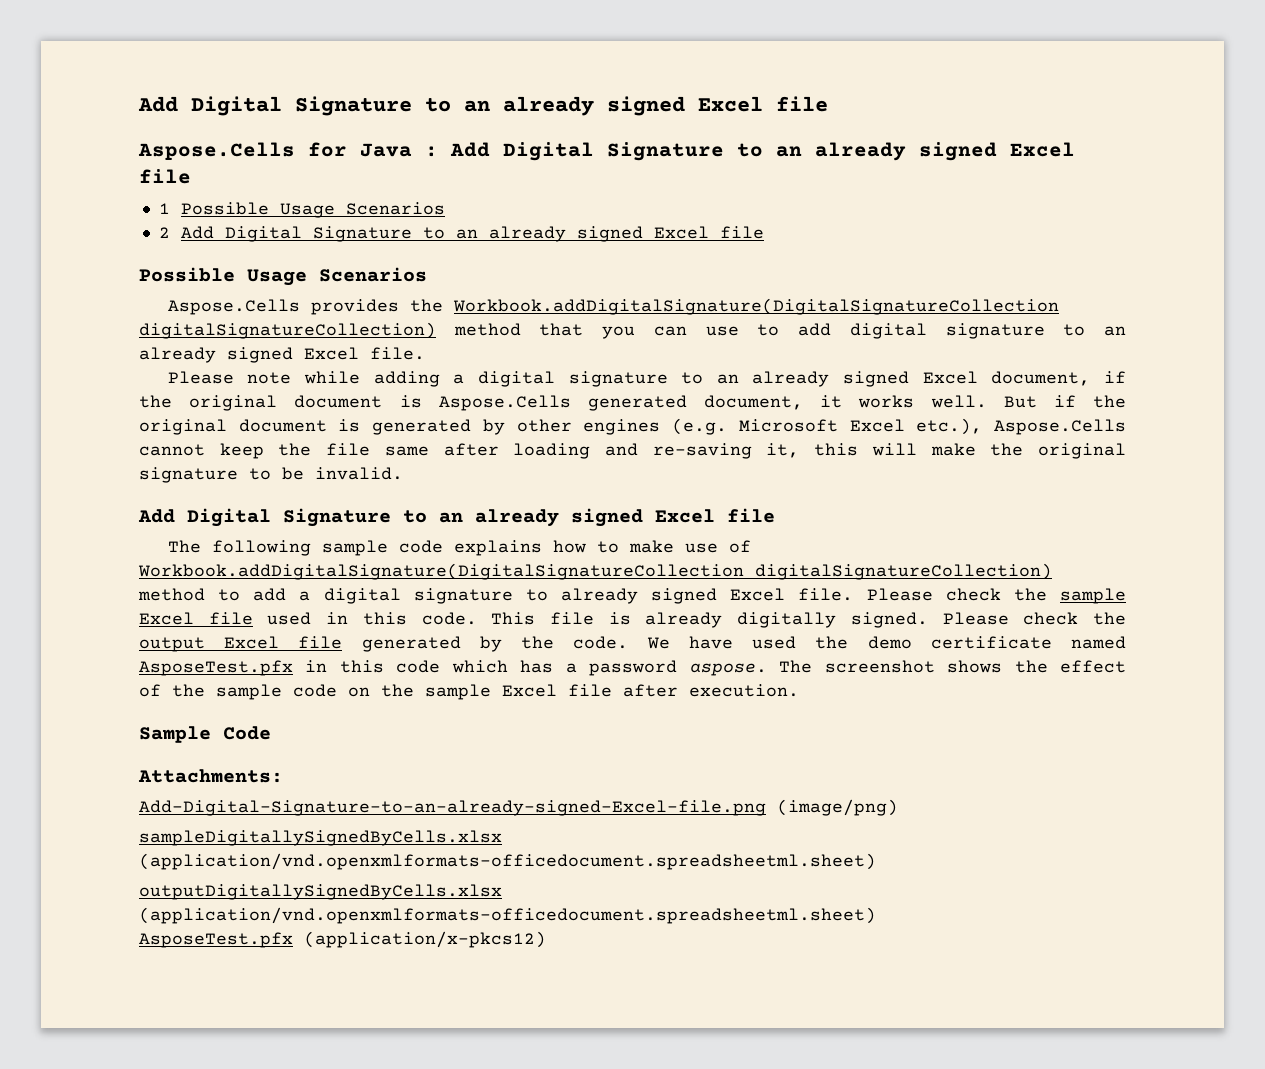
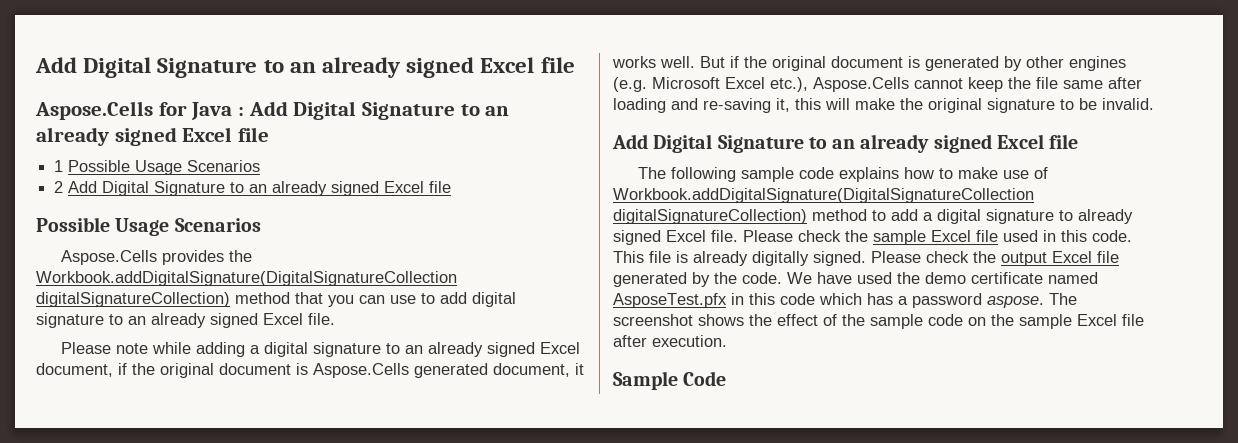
- Attachments:
- Add-Digital-Signature-to-an-already-signed-Excel-file.png (image/png)
- sampleDigitallySignedByCells.xlsx (application/vnd.openxmlformats-officedocument.spreadsheetml.sheet)
- outputDigitallySignedByCells.xlsx (application/vnd.openxmlformats-officedocument.spreadsheetml.sheet)
- AsposeTest.pfx (application/x-pkcs12)

